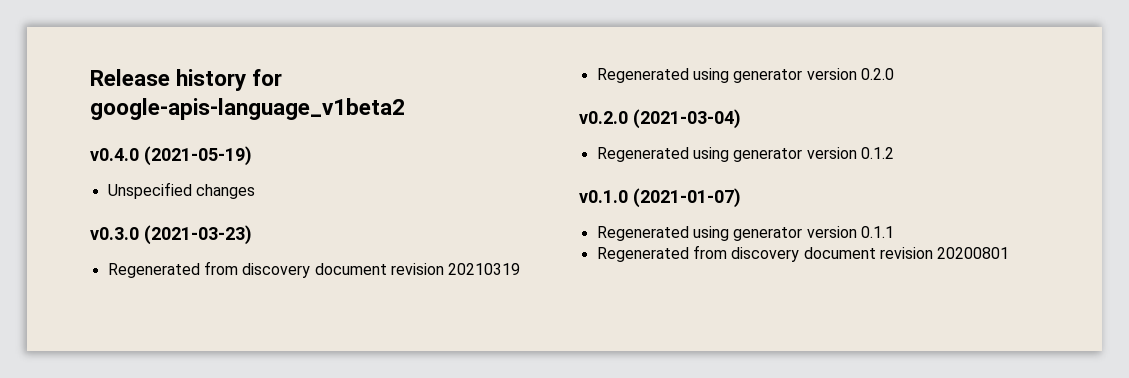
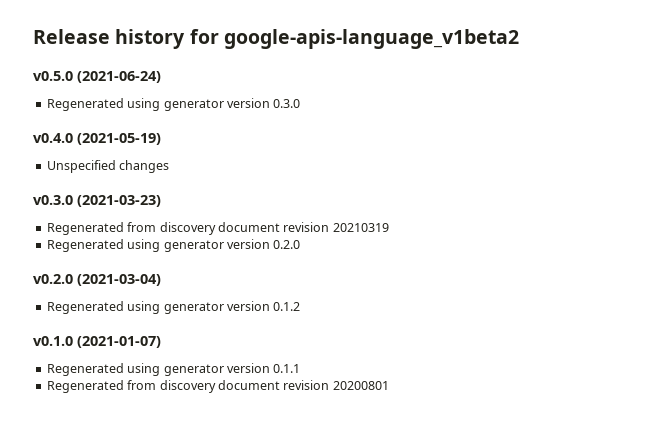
+ v0.5.0 (2021-06-24)
+ Regenerated using generator version 0.3.0

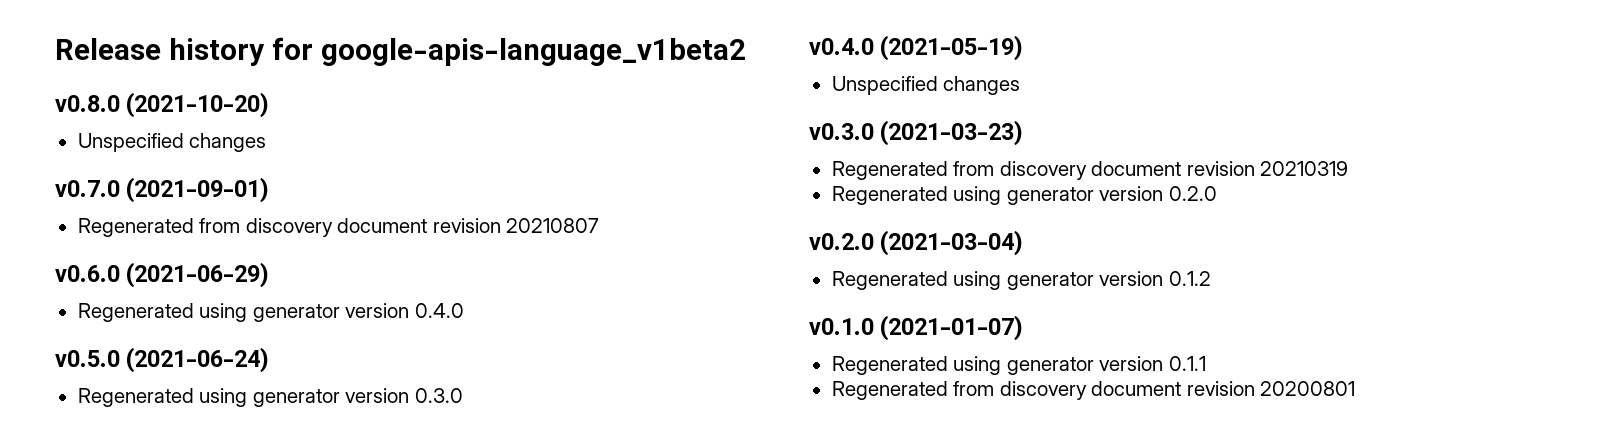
+ v0.8.0 (2021-10-20)
+ Unspecified changes
+ v0.7.0 (2021-09-01)
+ Regenerated from discovery document revision 20210807
+ v0.6.0 (2021-06-29)
+ Regenerated using generator version 0.4.0

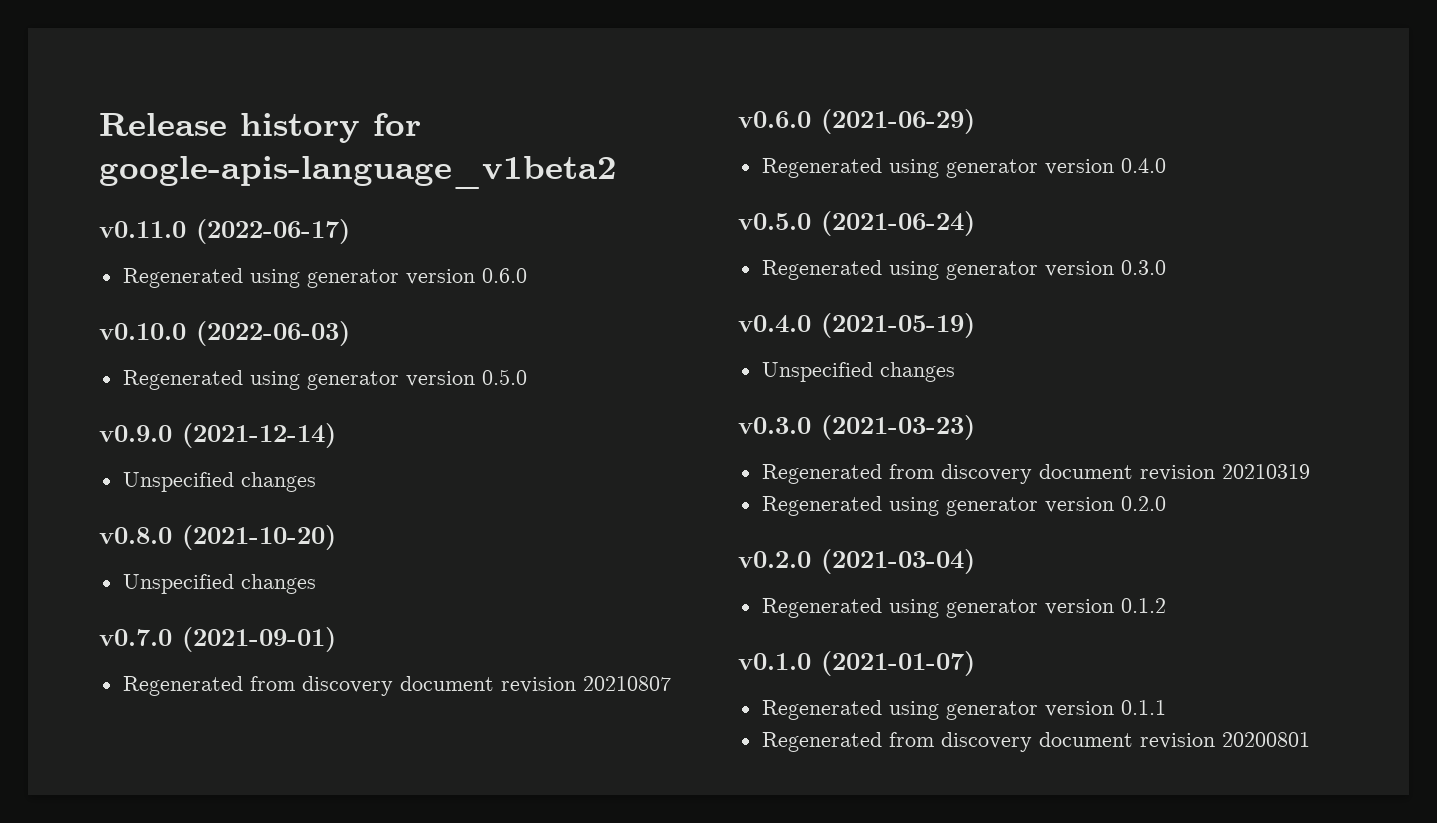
+ v0.11.0 (2022-06-17)
+ Regenerated using generator version 0.6.0
+ v0.10.0 (2022-06-03)
+ Regenerated using generator version 0.5.0
+ v0.9.0 (2021-12-14)
+ Unspecified changes

